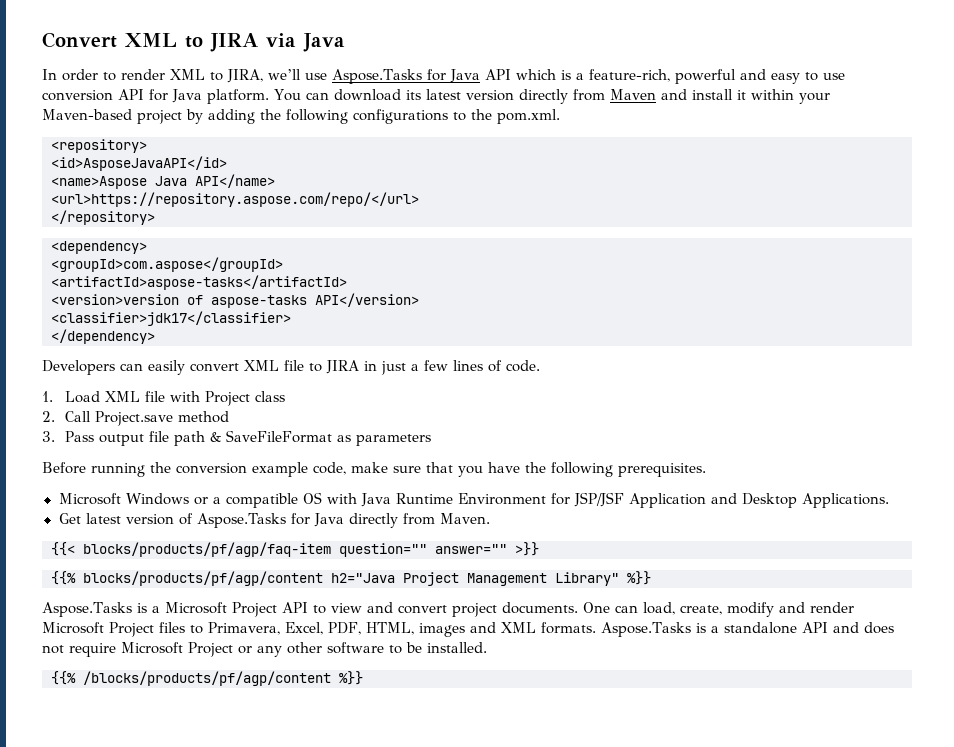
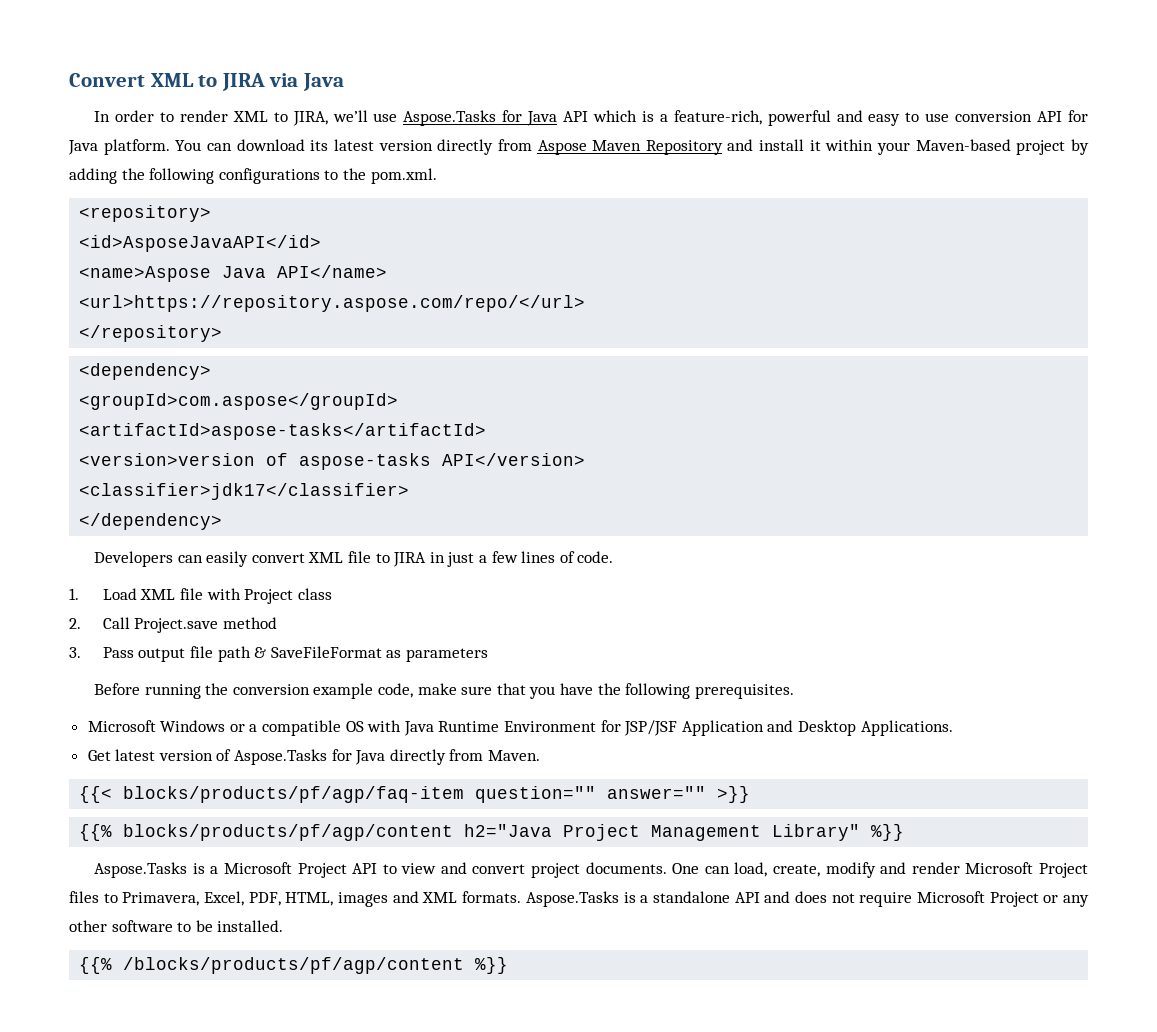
- You can download its latest version directly from Maven and install it within your Maven-based project by adding the following configurations to the pom.xml.
+ You can download its latest version directly from Aspose Maven Repository and install it within your Maven-based project by adding the following configurations to the pom.xml.

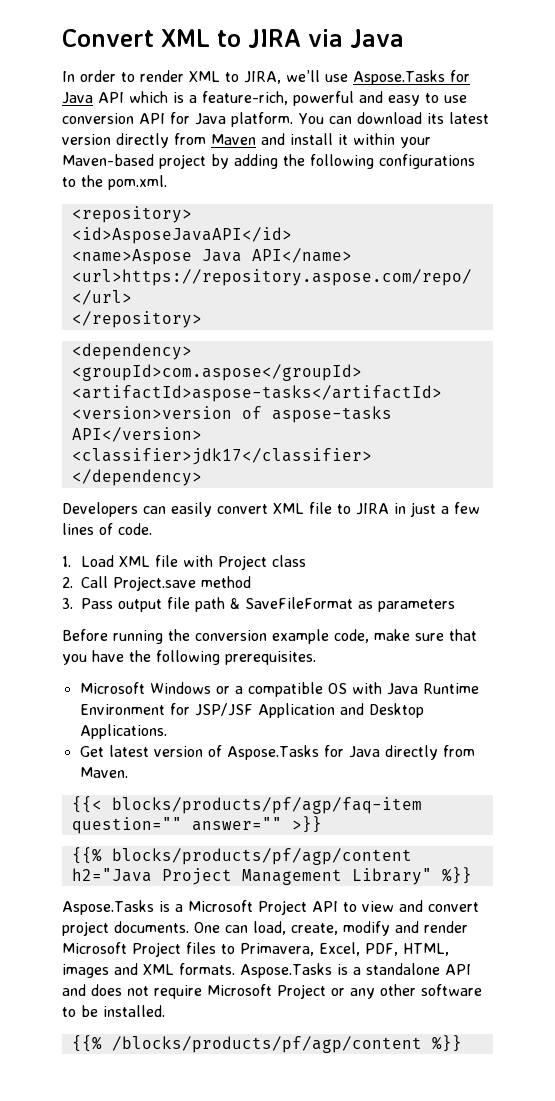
- You can download its latest version directly from Aspose Maven Repository and install it within your Maven-based project by adding the following configurations to the pom.xml.
+ You can download its latest version directly from Maven and install it within your Maven-based project by adding the following configurations to the pom.xml.

